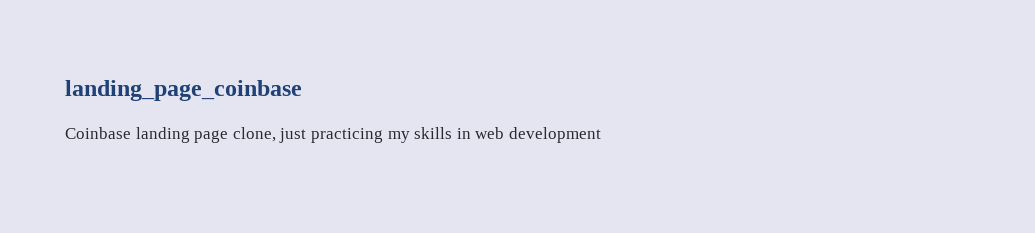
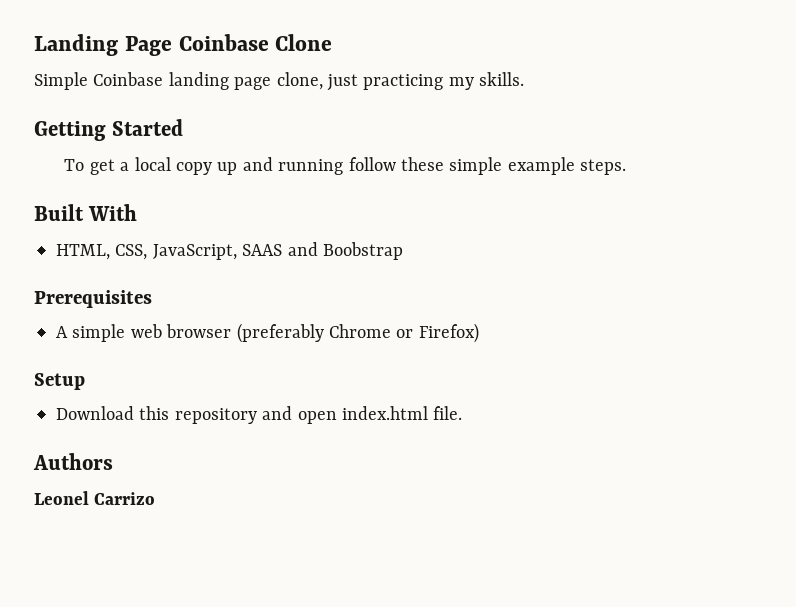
- landing_page_coinbase
- Coinbase landing page clone, just practicing my skills in web development
+ Landing Page Coinbase Clone
+ Simple Coinbase landing page clone, just practicing my skills.
+ Getting Started
+ To get a local copy up and running follow these simple example steps.
+ Built With
+ HTML, CSS, JavaScript, SAAS and Boobstrap
+ Prerequisites
+ A simple web browser (preferably Chrome or Firefox)
+ Setup
+ Download this repository and open index.html file.
+ Authors
+ Leonel Carrizo

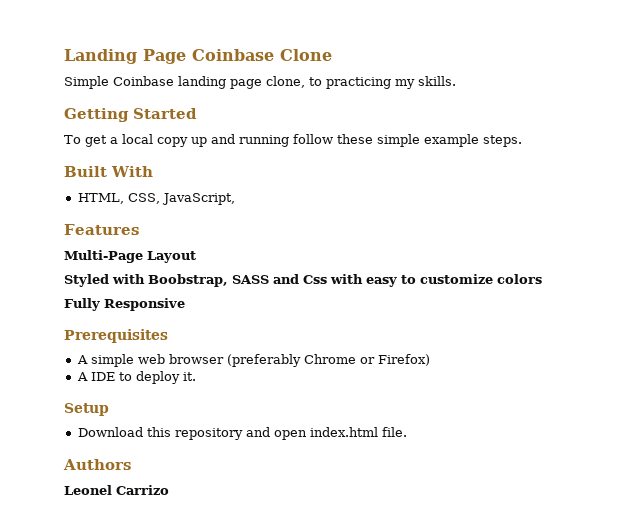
- Simple Coinbase landing page clone, just practicing my skills.
+ Simple Coinbase landing page clone, to practicing my skills.
- HTML, CSS, JavaScript, SAAS and Boobstrap
+ HTML, CSS, JavaScript,
+ Features
+ Multi-Page Layout
+ Styled with Boobstrap, SASS and Css with easy to customize colors
+ Fully Responsive
+ A IDE to deploy it.

